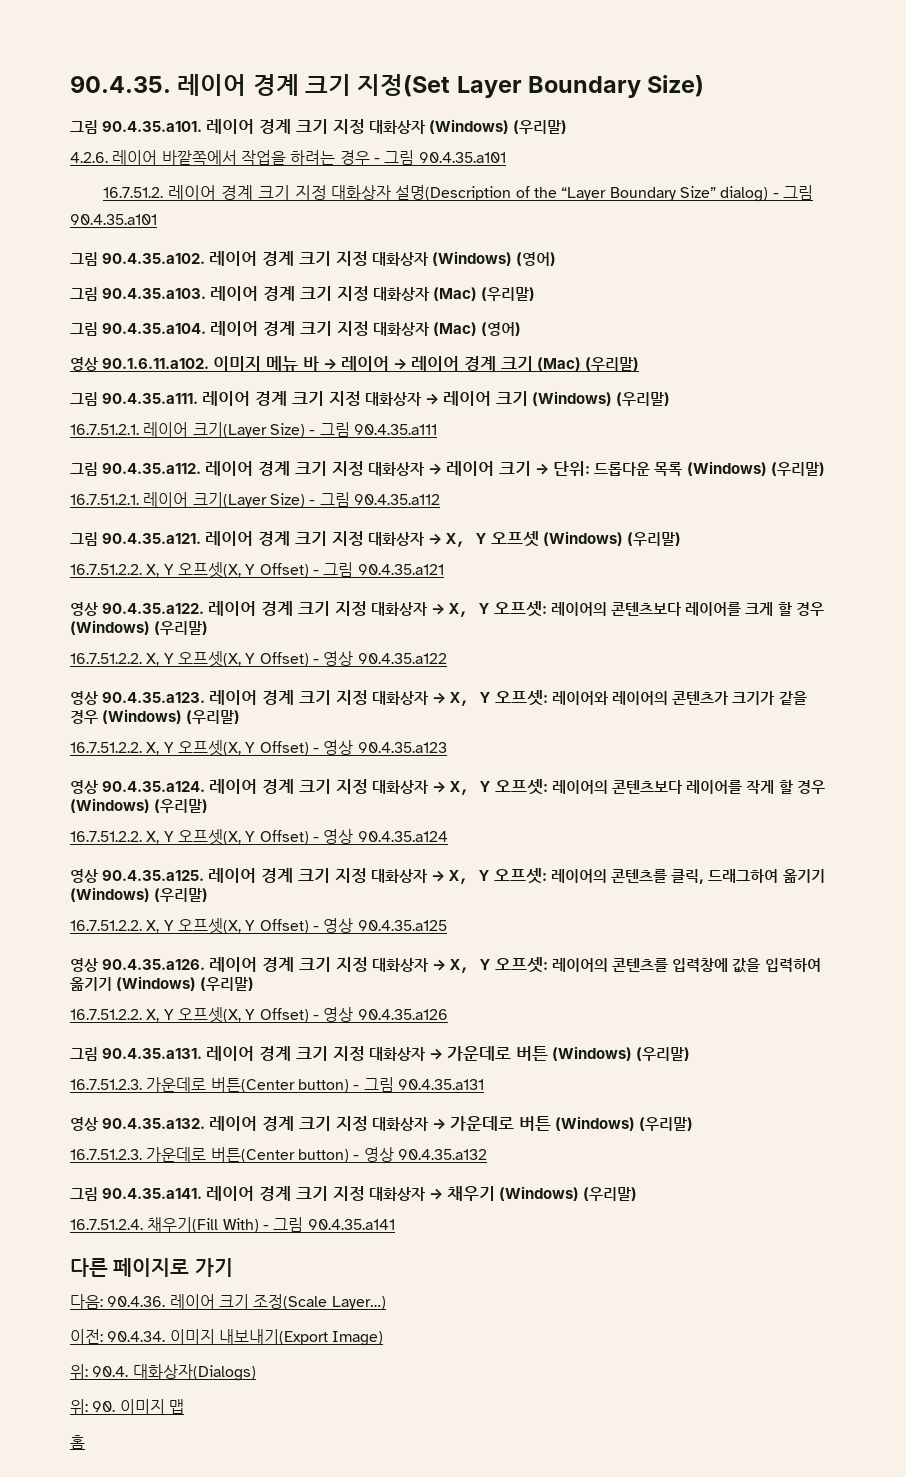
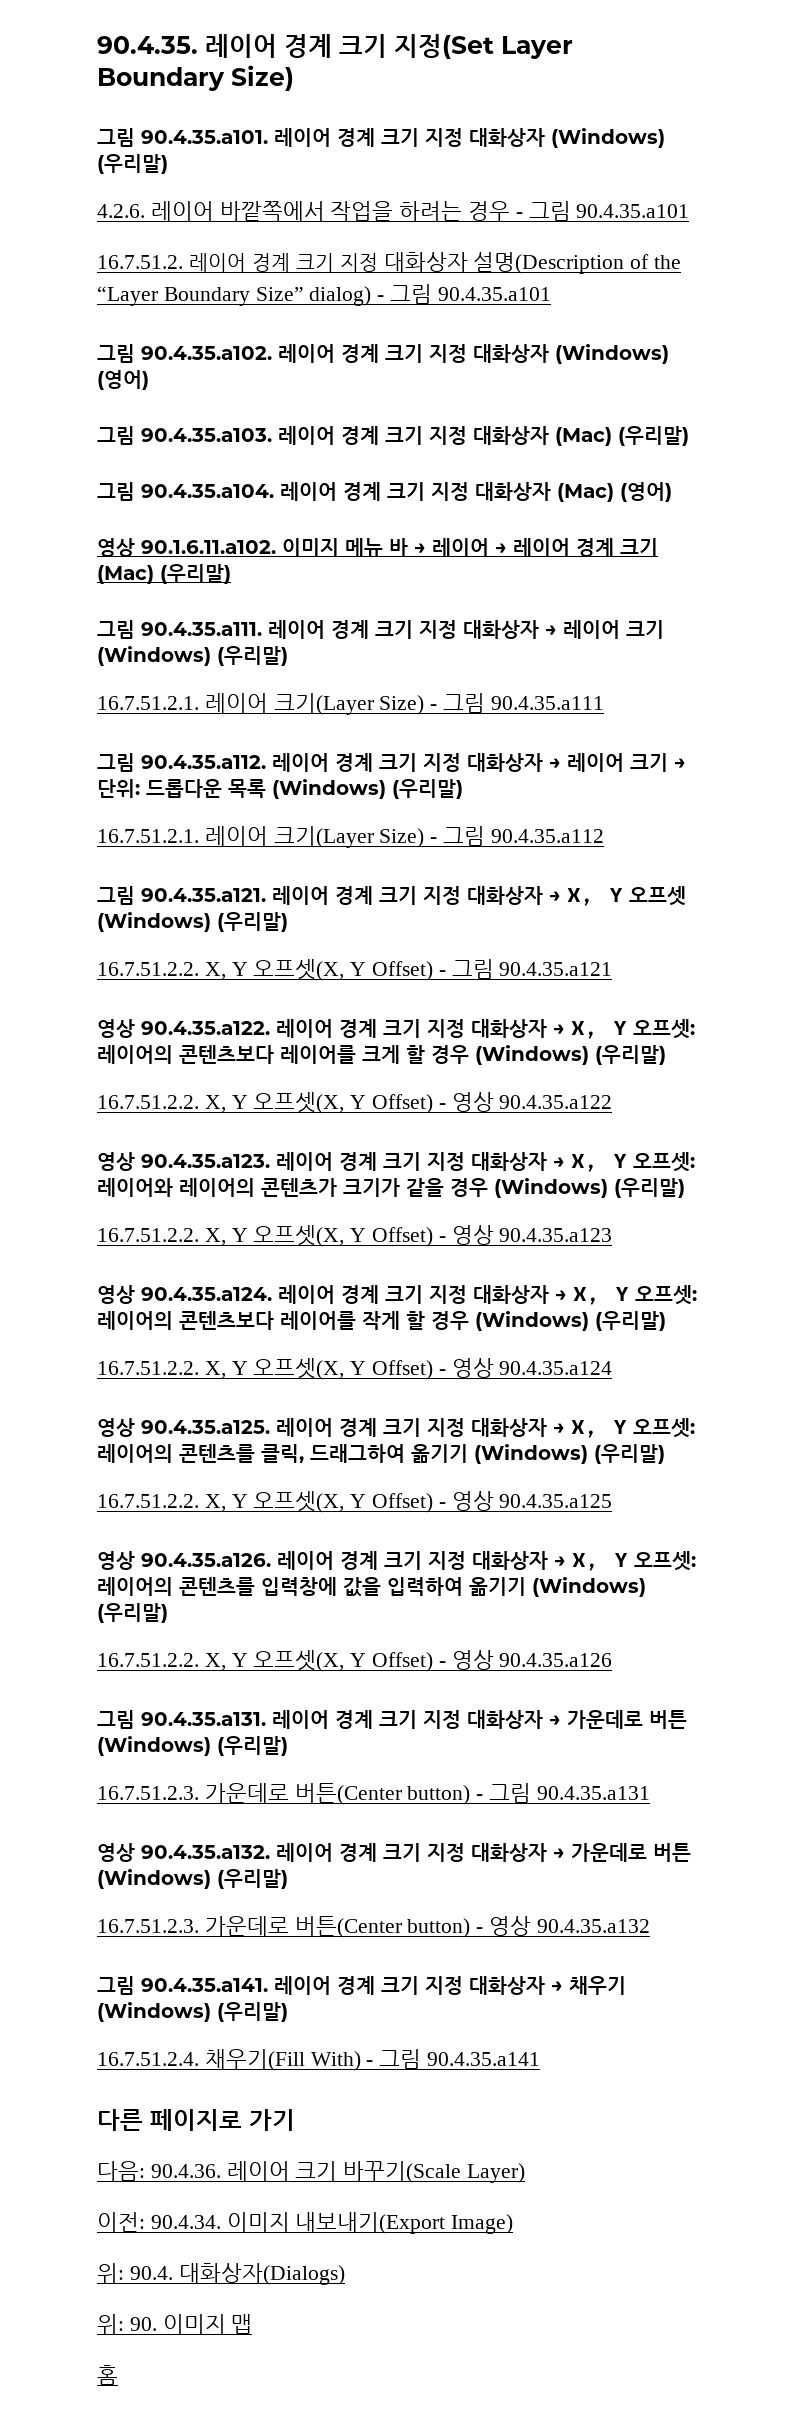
- 다음: 90.4.36. 레이어 크기 조정(Scale Layer…)
+ 다음: 90.4.36. 레이어 크기 바꾸기(Scale Layer)

